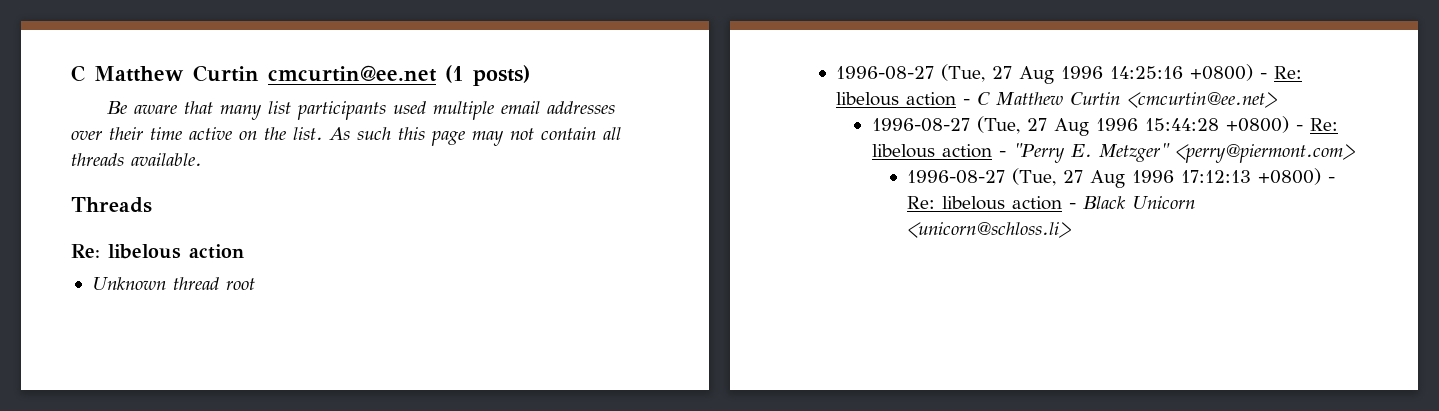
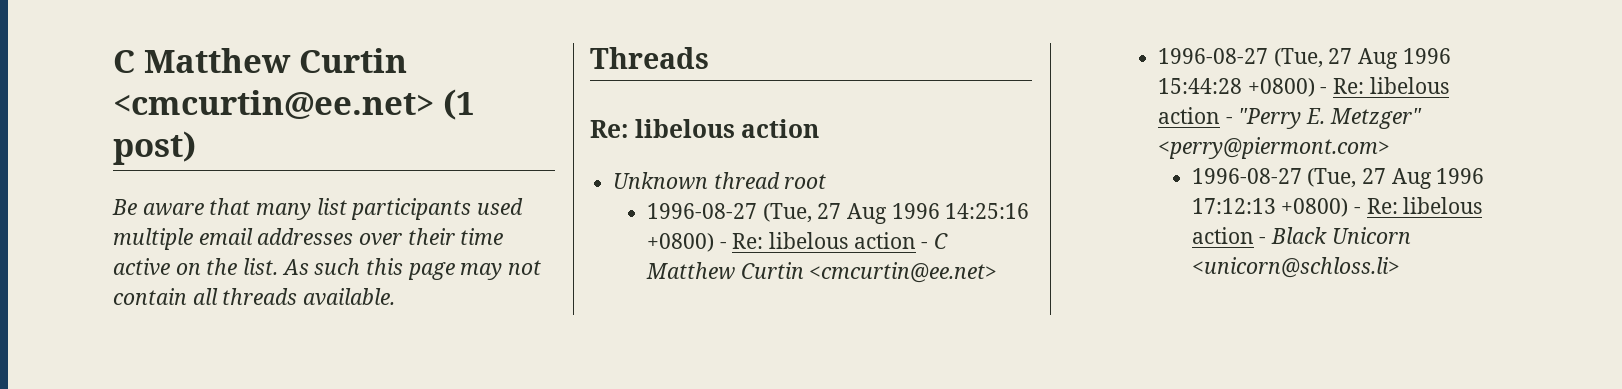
- C Matthew Curtin cmcurtin@ee.net (1 posts)
+ C Matthew Curtin <cmcurtin@ee.net> (1 post)

